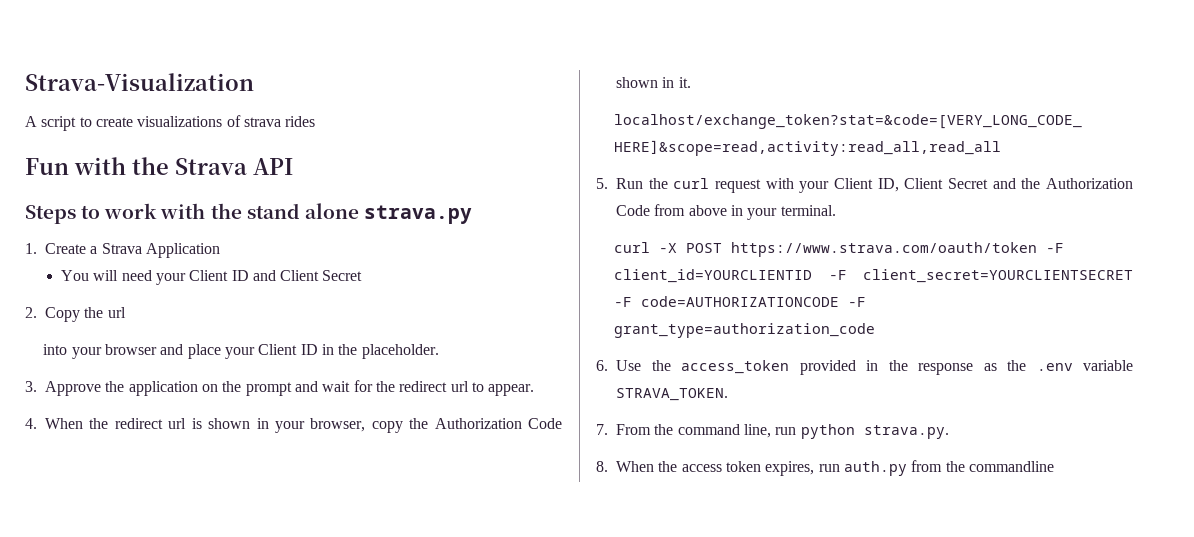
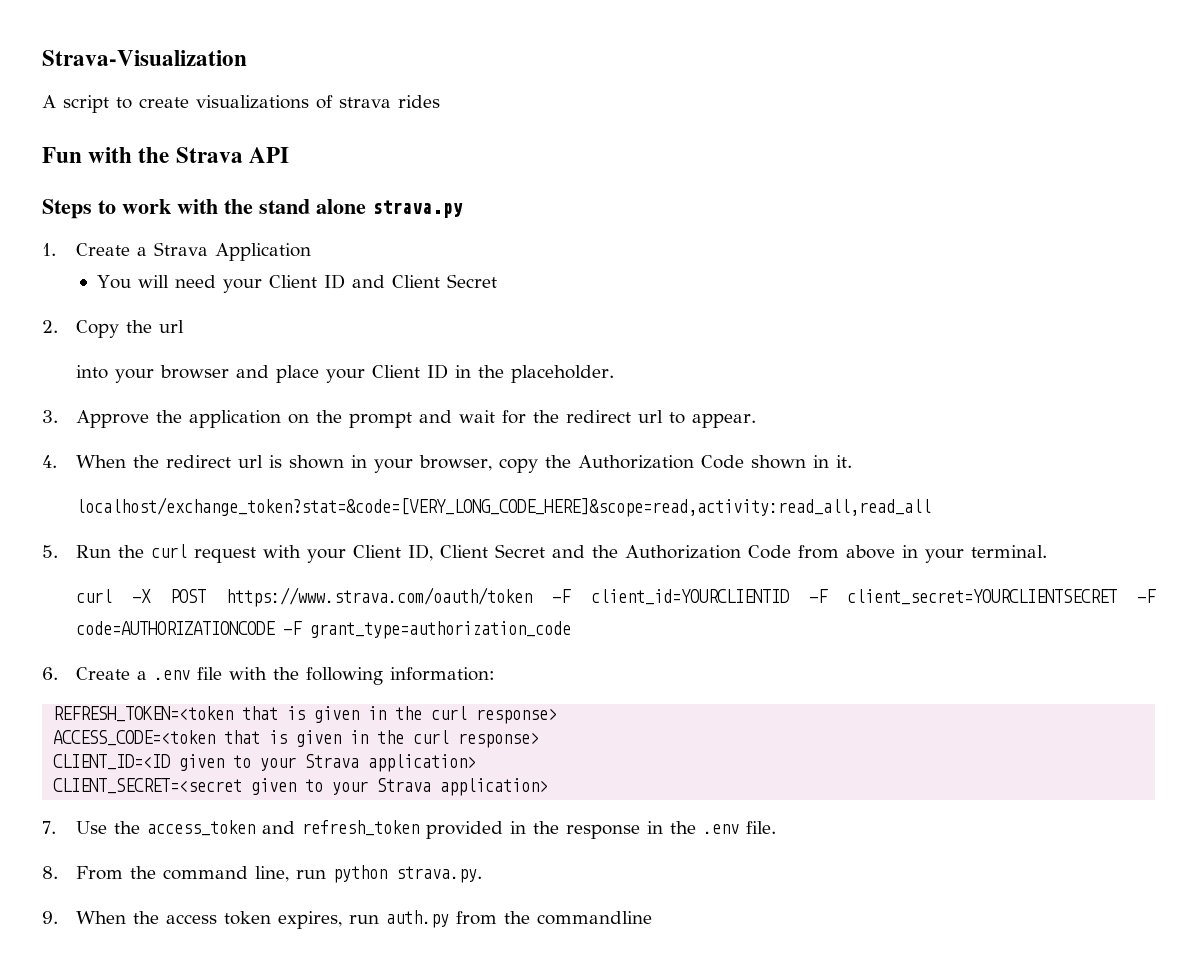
- 6. Use the access_token provided in the response as the .env variable STRAVA_TOKEN.
- 7. From the command line, run python strava.py.
+ 6. Create a .env file with the following information:
+ REFRESH_TOKEN=<token that is given in the curl response>
+ ACCESS_CODE=<token that is given in the curl response>
+ CLIENT_ID=<ID given to your Strava application>
+ CLIENT_SECRET=<secret given to your Strava application>
+ 7. Use the access_token and refresh_token provided in the response in the .env file.
+ 8. From the command line, run python strava.py.
- 8. When the access token expires, run auth.py from the commandline
+ 9. When the access token expires, run auth.py from the commandline

